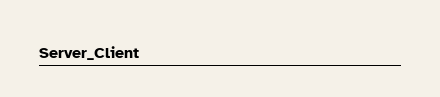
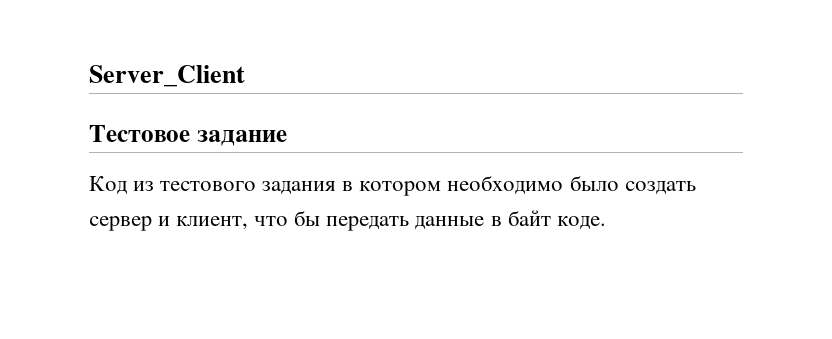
+ Тестовое задание
+ Код из тестового задания в котором необходимо было создать сервер и клиент, что бы передать данные в байт коде.

